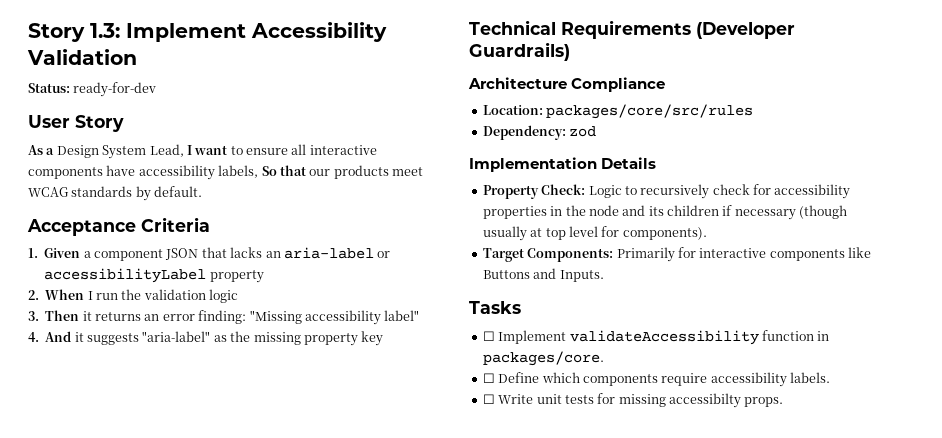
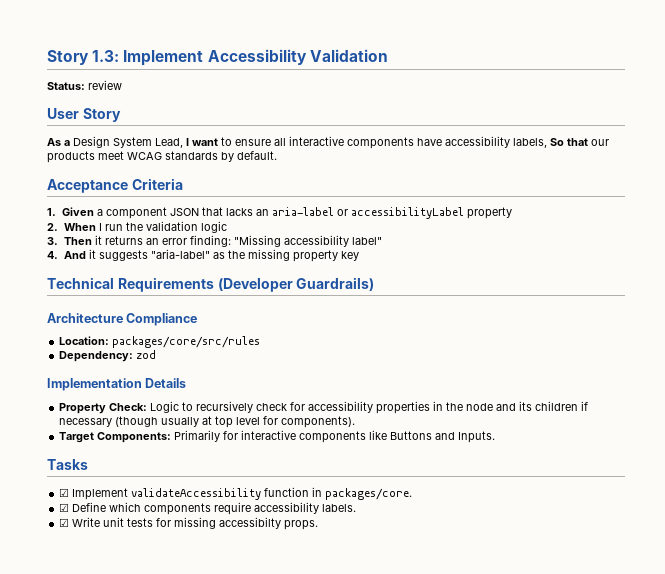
- Status: ready-for-dev
+ Status: review
- ☐ Implement validateAccessibility function in packages/core.
+ ☑ Implement validateAccessibility function in packages/core.
- ☐ Define which components require accessibility labels.
+ ☑ Define which components require accessibility labels.
- ☐ Write unit tests for missing accessibilty props.
+ ☑ Write unit tests for missing accessibilty props.

